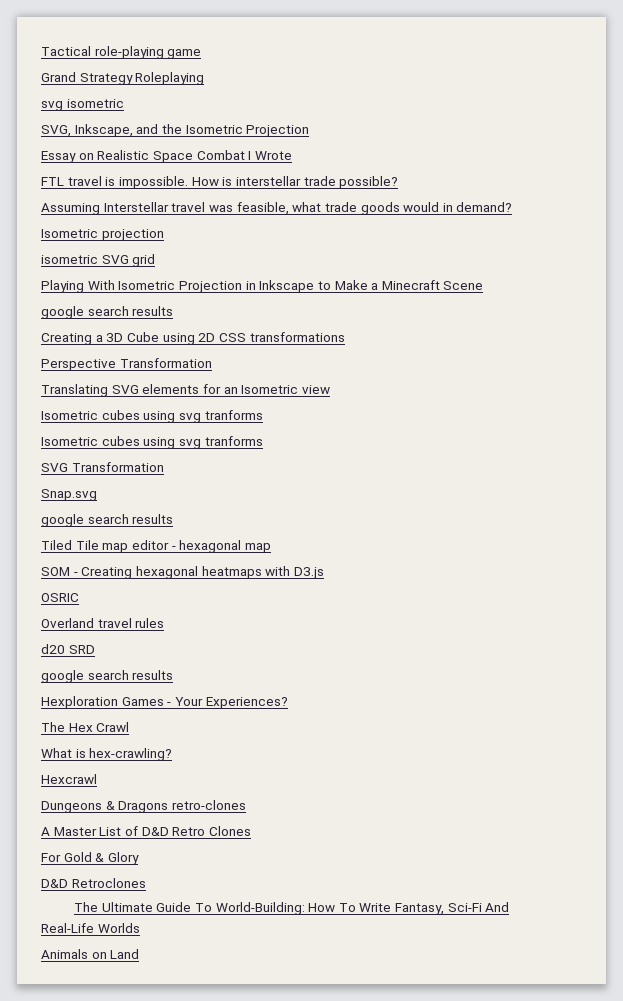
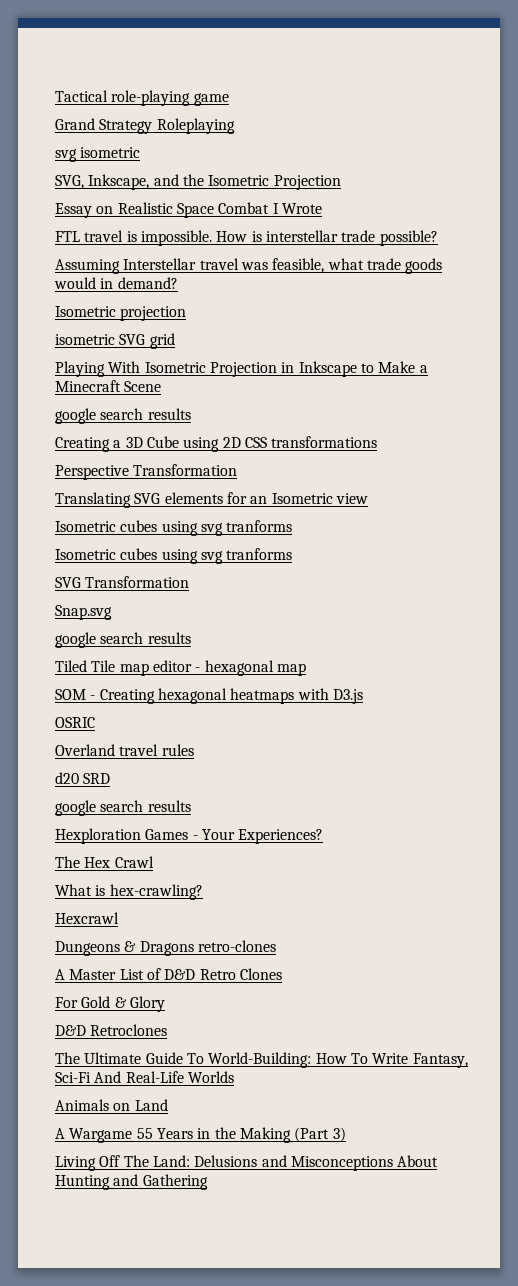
+ A Wargame 55 Years in the Making (Part 3)
+ Living Off The Land: Delusions and Misconceptions About Hunting and Gathering

